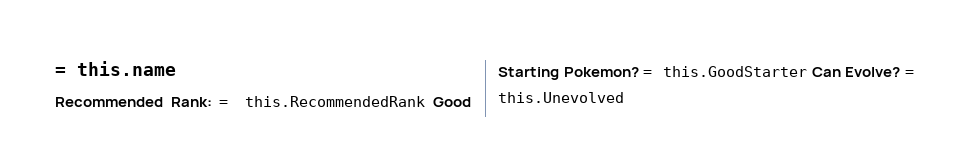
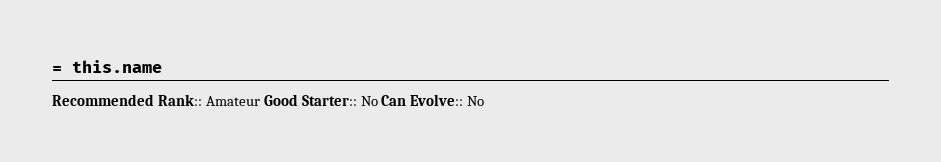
- Recommended Rank: = this.RecommendedRank Good Starting Pokemon? = this.GoodStarter Can Evolve? = this.Unevolved
+ Recommended Rank:: Amateur Good Starter:: No Can Evolve:: No

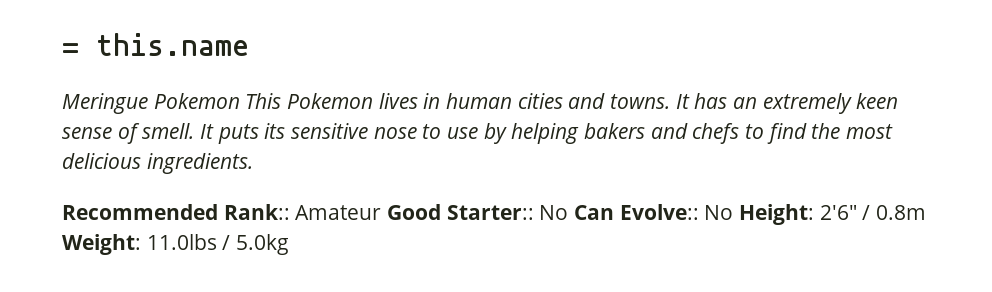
+ Meringue Pokemon This Pokemon lives in human cities and towns. It has an extremely keen sense of smell. It puts its sensitive nose to use by helping bakers and chefs to find the most delicious ingredients.
- Recommended Rank:: Amateur Good Starter:: No Can Evolve:: No
+ Recommended Rank:: Amateur Good Starter:: No Can Evolve:: No Height: 2'6" / 0.8m Weight: 11.0lbs / 5.0kg

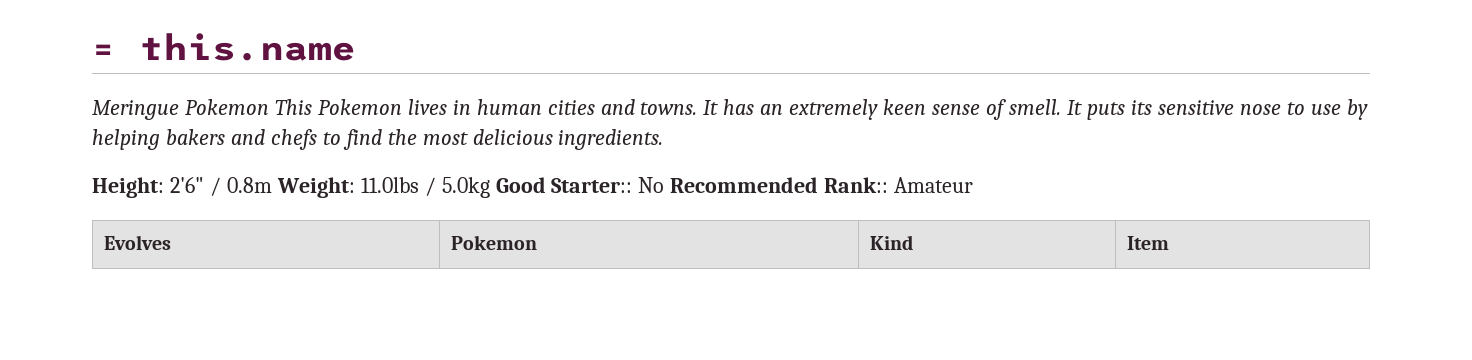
- Recommended Rank:: Amateur Good Starter:: No Can Evolve:: No Height: 2'6" / 0.8m Weight: 11.0lbs / 5.0kg
+ Height: 2'6" / 0.8m Weight: 11.0lbs / 5.0kg Good Starter:: No Recommended Rank:: Amateur
+ Evolves | Pokemon | Kind | Item

